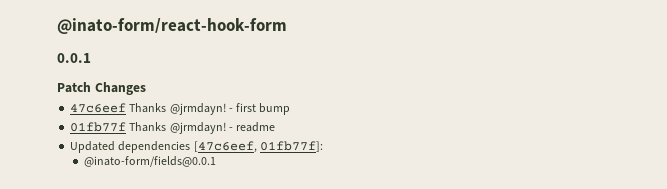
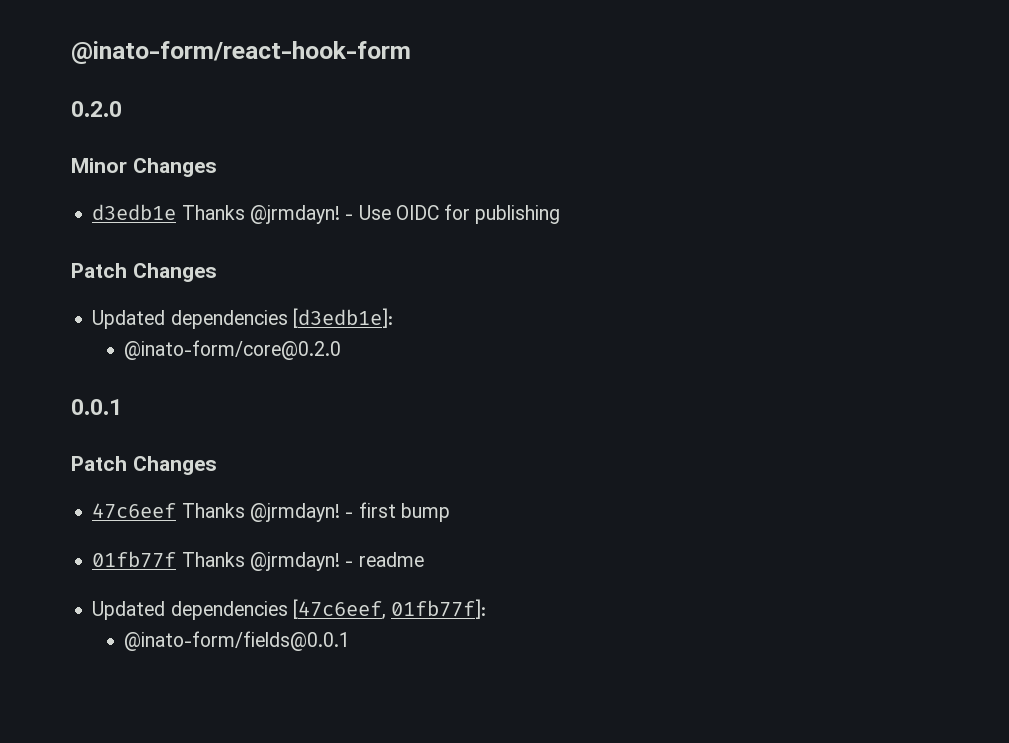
+ 0.2.0
+ Minor Changes
+ d3edb1e Thanks @jrmdayn! - Use OIDC for publishing
+ Patch Changes
+ Updated dependencies [d3edb1e]:
+ @inato-form/core@0.2.0

